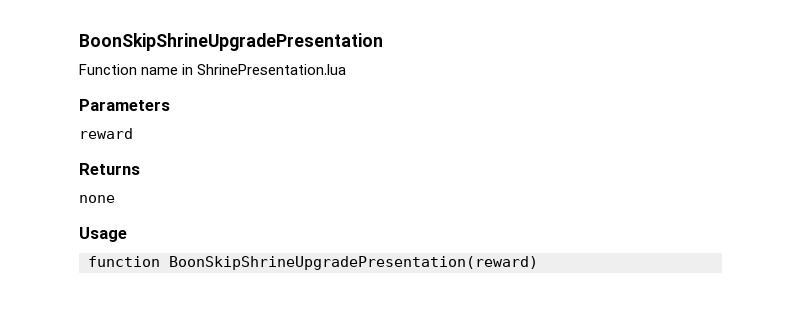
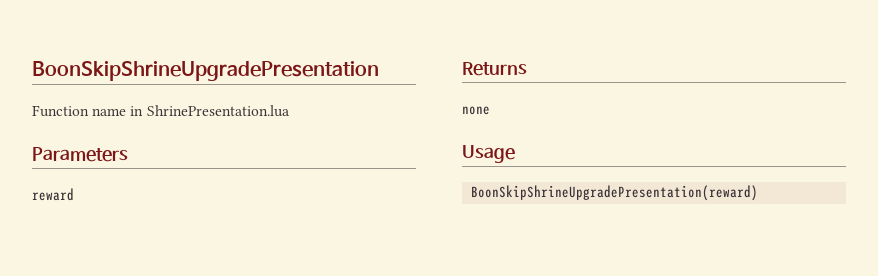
- function BoonSkipShrineUpgradePresentation(reward)
+ BoonSkipShrineUpgradePresentation(reward)

